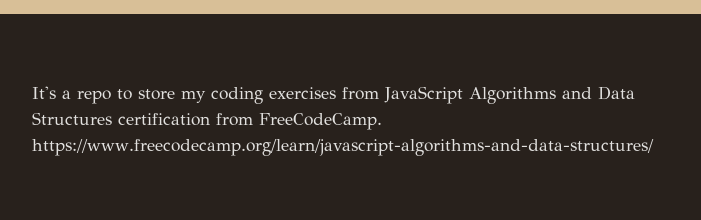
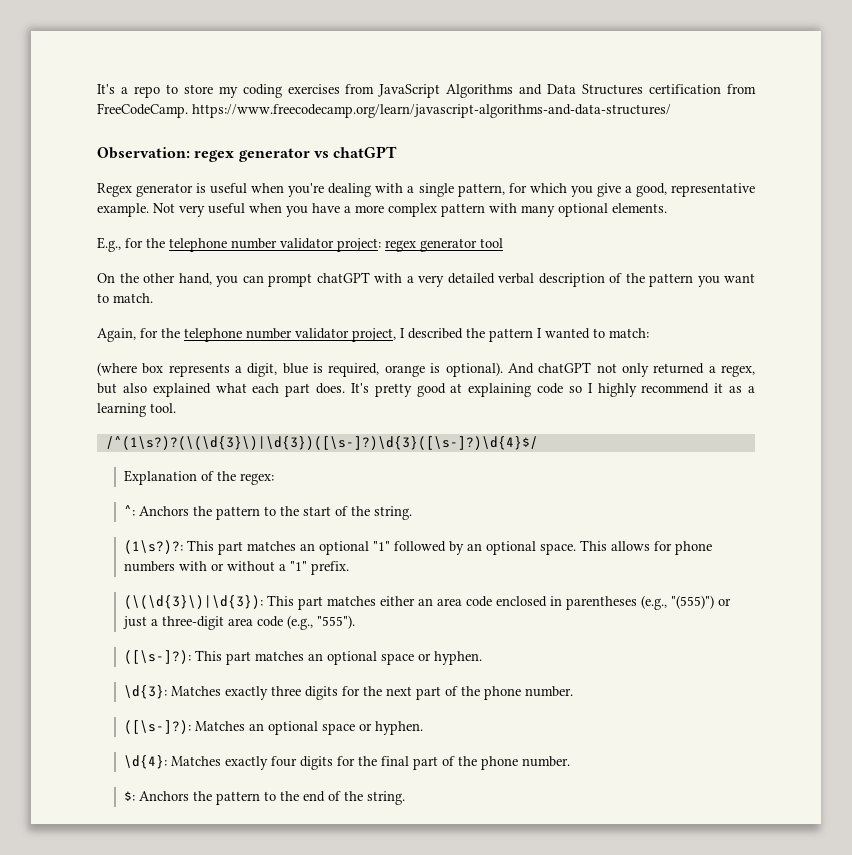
+ Observation: regex generator vs chatGPT
+ Regex generator is useful when you're dealing with a single pattern, for which you give a good, representative example. Not very useful when you have a more complex pattern with many optional elements.
+ E.g., for the telephone number validator project: regex generator tool
+ On the other hand, you can prompt chatGPT with a very detailed verbal description of the pattern you want to match.
+ Again, for the telephone number validator project, I described the pattern I wanted to match:
+ (where box represents a digit, blue is required, orange is optional). And chatGPT not only returned a regex, but also explained what each part does. It's pretty good at explaining code so I highly recommend it as a learning tool.
+ /^(1\s?)?(\(\d{3}\)|\d{3})([\s-]?)\d{3}([\s-]?)\d{4}$/
+ Explanation of the regex:
+ ^: Anchors the pattern to the start of the string.
+ (1\s?)?: This part matches an optional "1" followed by an optional space. This allows for phone numbers with or without a "1" prefix.
+ (\(\d{3}\)|\d{3}): This part matches either an area code enclosed in parentheses (e.g., "(555)") or just a three-digit area code (e.g., "555").
+ ([\s-]?): This part matches an optional space or hyphen.
+ \d{3}: Matches exactly three digits for the next part of the phone number.
+ ([\s-]?): Matches an optional space or hyphen.
+ \d{4}: Matches exactly four digits for the final part of the phone number.
+ $: Anchors the pattern to the end of the string.

